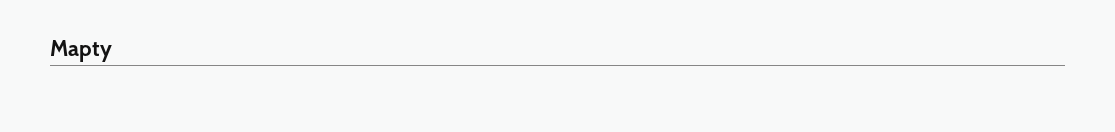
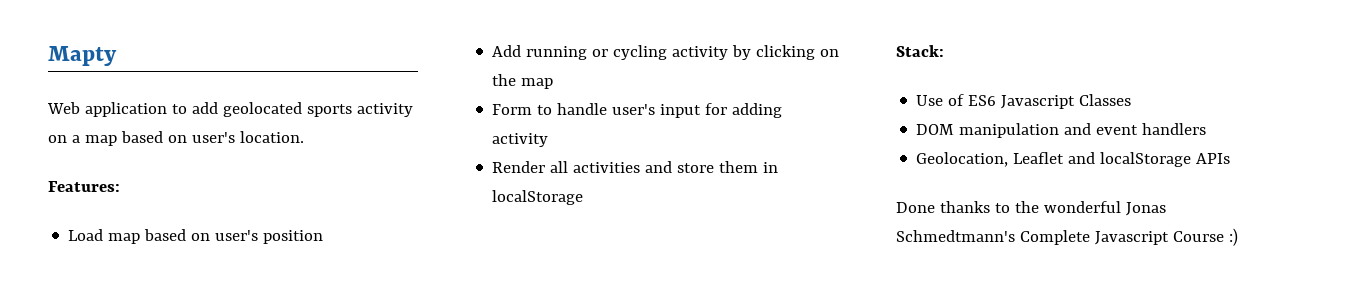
+ Web application to add geolocated sports activity on a map based on user's location.
+ Features:
+ Load map based on user's position
+ Add running or cycling activity by clicking on the map
+ Form to handle user's input for adding activity
+ Render all activities and store them in localStorage
+ Stack:
+ Use of ES6 Javascript Classes
+ DOM manipulation and event handlers
+ Geolocation, Leaflet and localStorage APIs
+ Done thanks to the wonderful Jonas Schmedtmann's Complete Javascript Course :)

